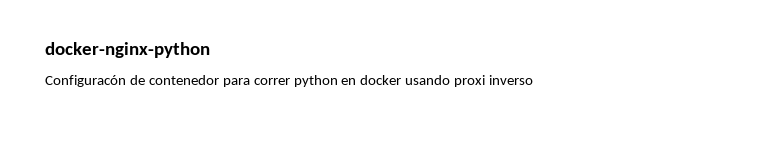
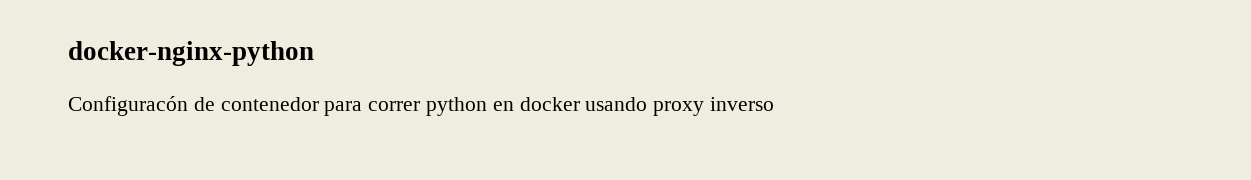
- Configuracón de contenedor para correr python en docker usando proxi inverso
+ Configuracón de contenedor para correr python en docker usando proxy inverso

